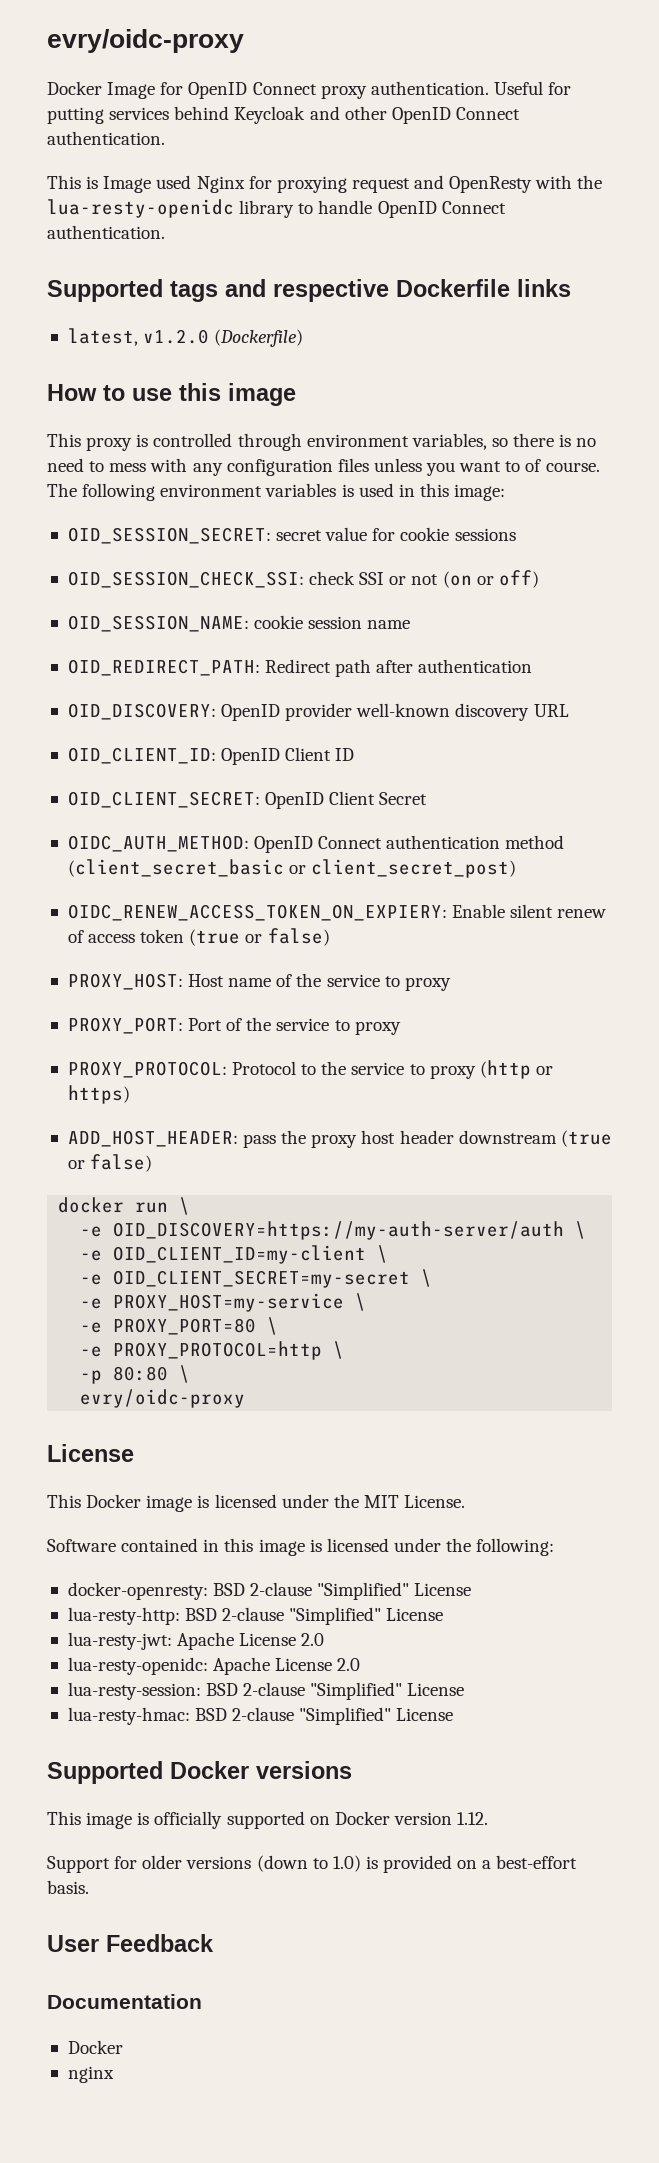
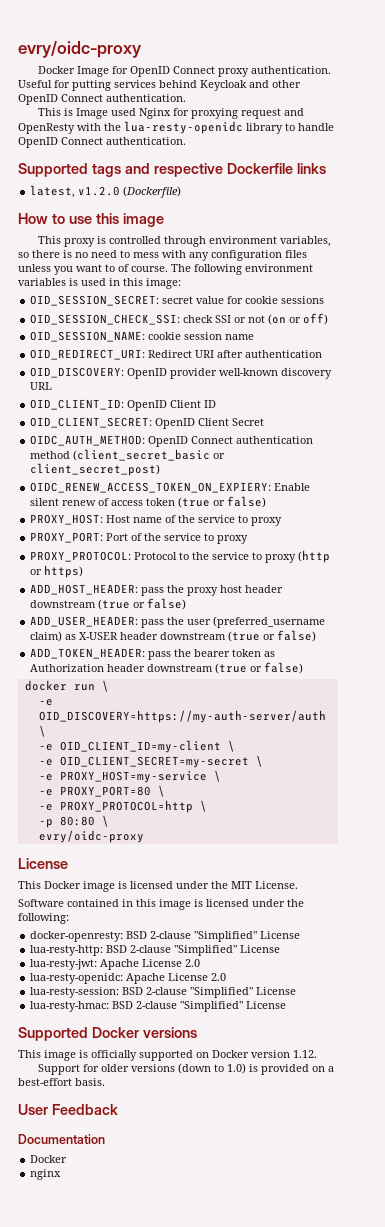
- OID_REDIRECT_PATH: Redirect path after authentication
+ OID_REDIRECT_URI: Redirect URI after authentication
+ ADD_USER_HEADER: pass the user (preferred_username claim) as X-USER header downstream (true or false)
+ ADD_TOKEN_HEADER: pass the bearer token as Authorization header downstream (true or false)

